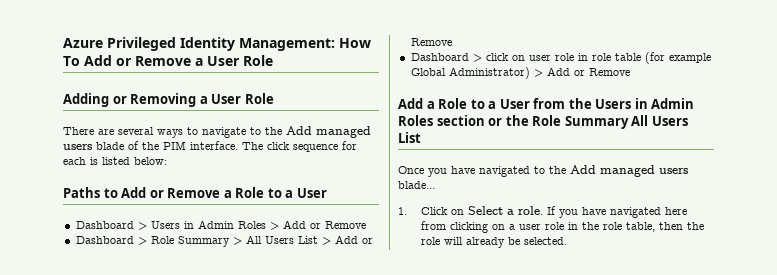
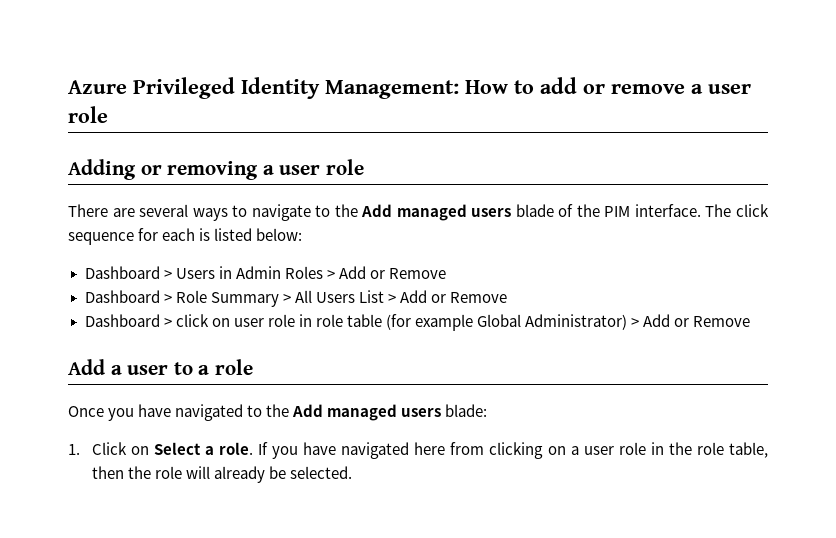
- Azure Privileged Identity Management: How To Add or Remove a User Role
- Adding or Removing a User Role
+ Azure Privileged Identity Management: How to add or remove a user role
+ Adding or removing a user role
- Paths to Add or Remove a Role to a User
- Add a Role to a User from the Users in Admin Roles section or the Role Summary All Users List
+ Add a user to a role
- Once you have navigated to the Add managed users blade...
+ Once you have navigated to the Add managed users blade:

